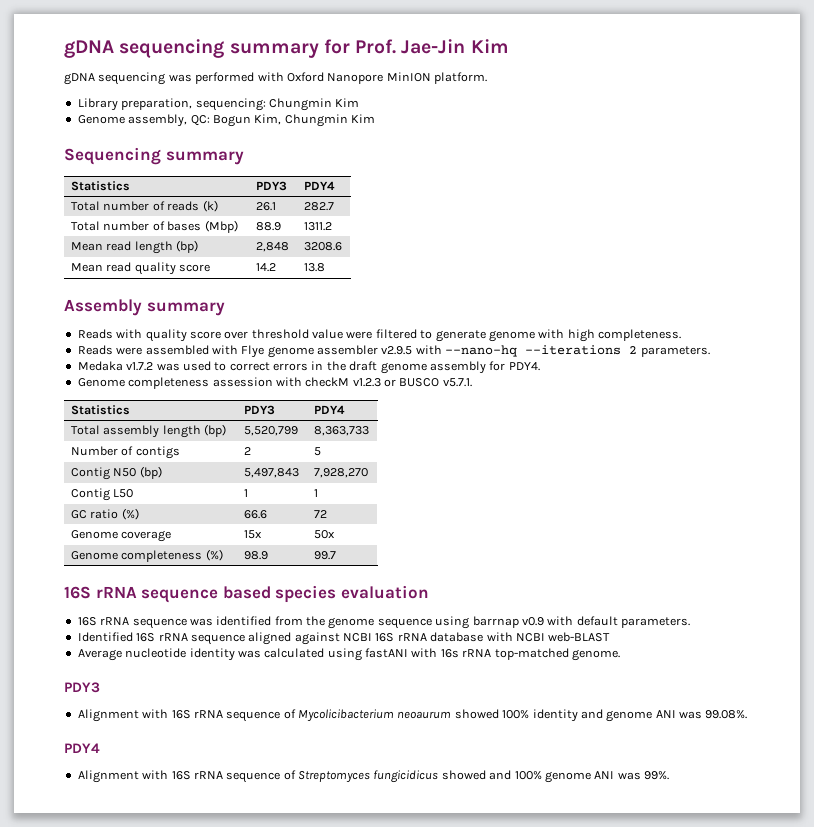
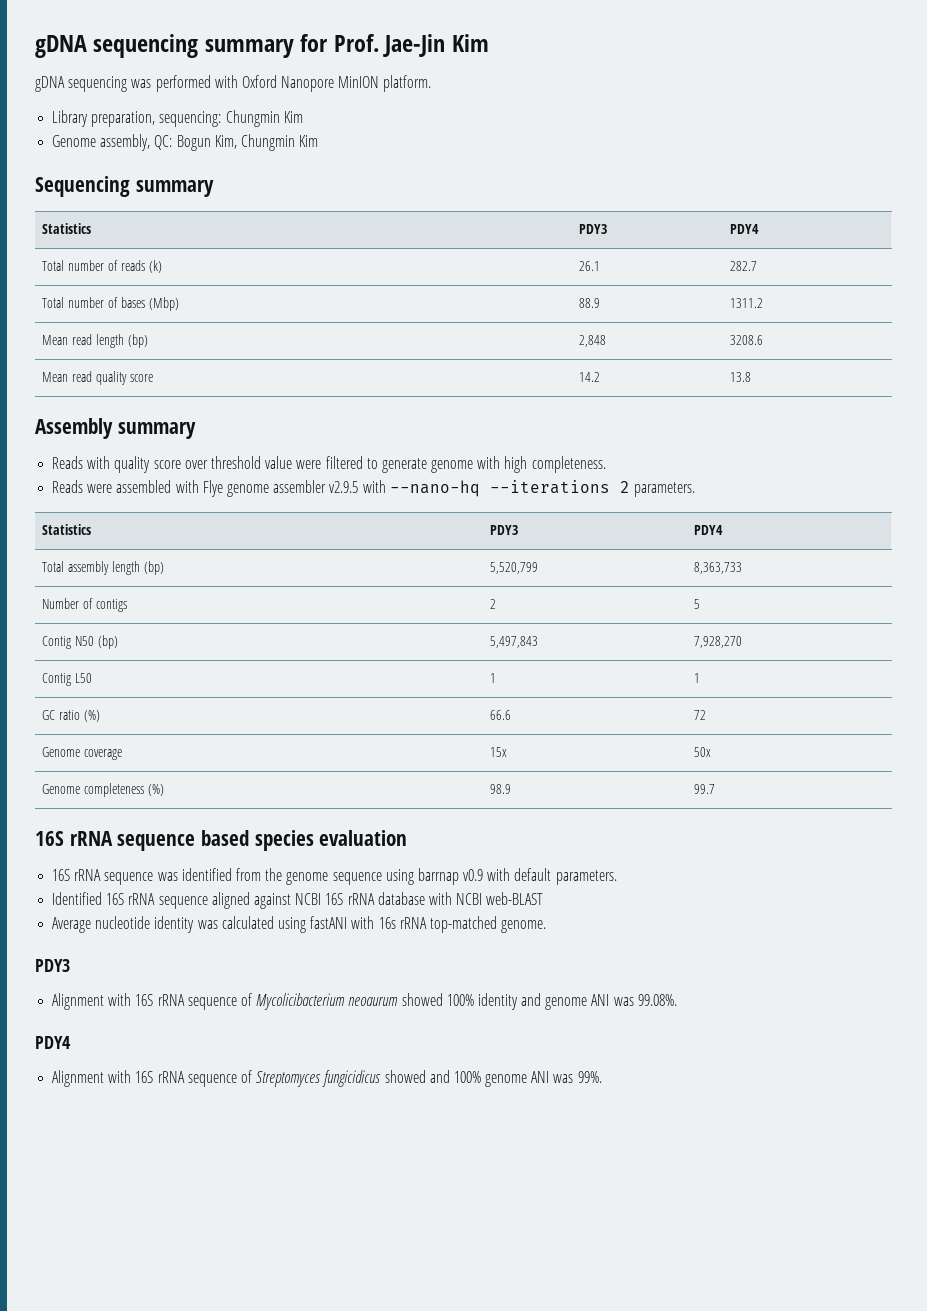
- Medaka v1.7.2 was used to correct errors in the draft genome assembly for PDY4.
- Genome completeness assession with checkM v1.2.3 or BUSCO v5.7.1.

